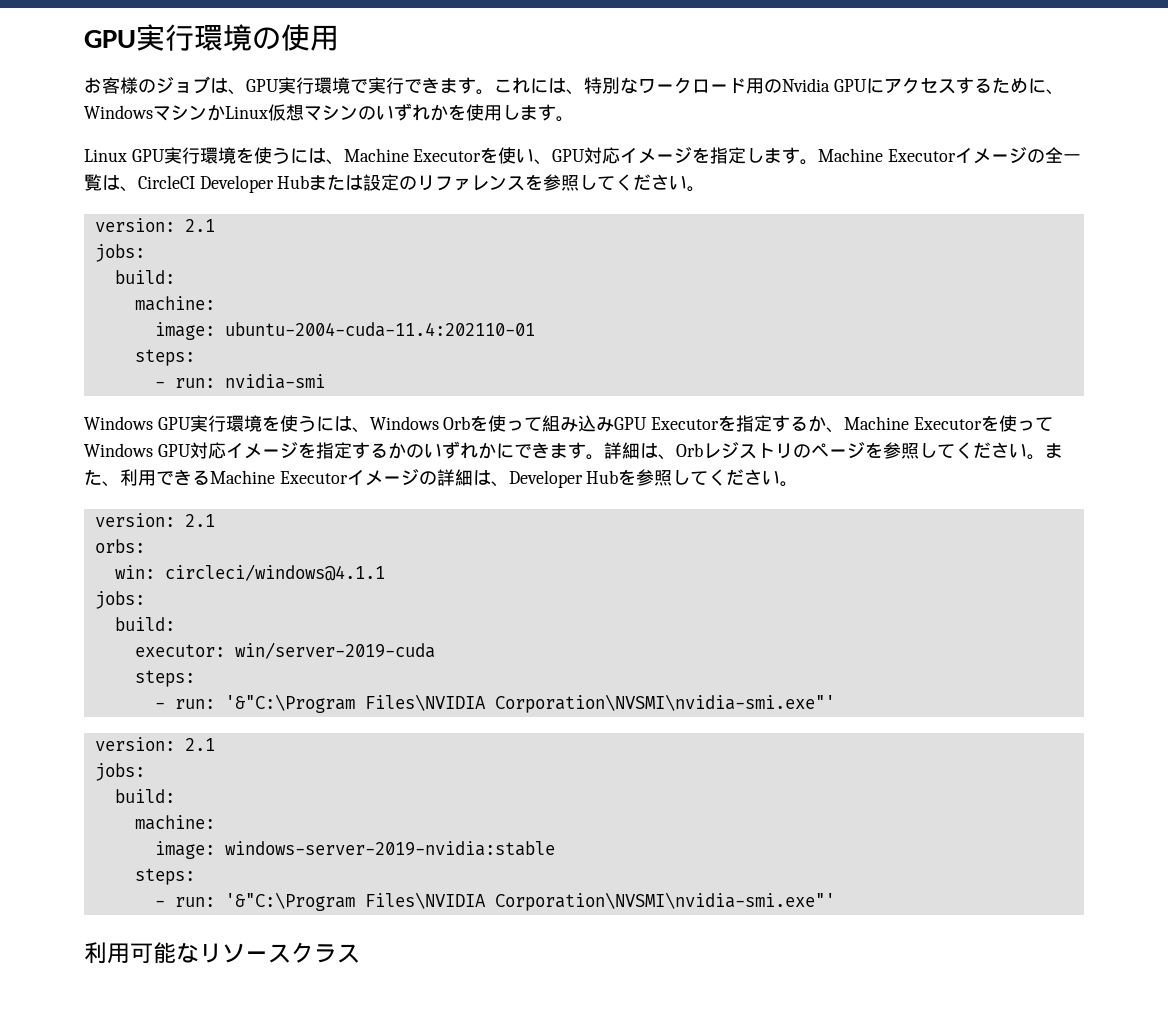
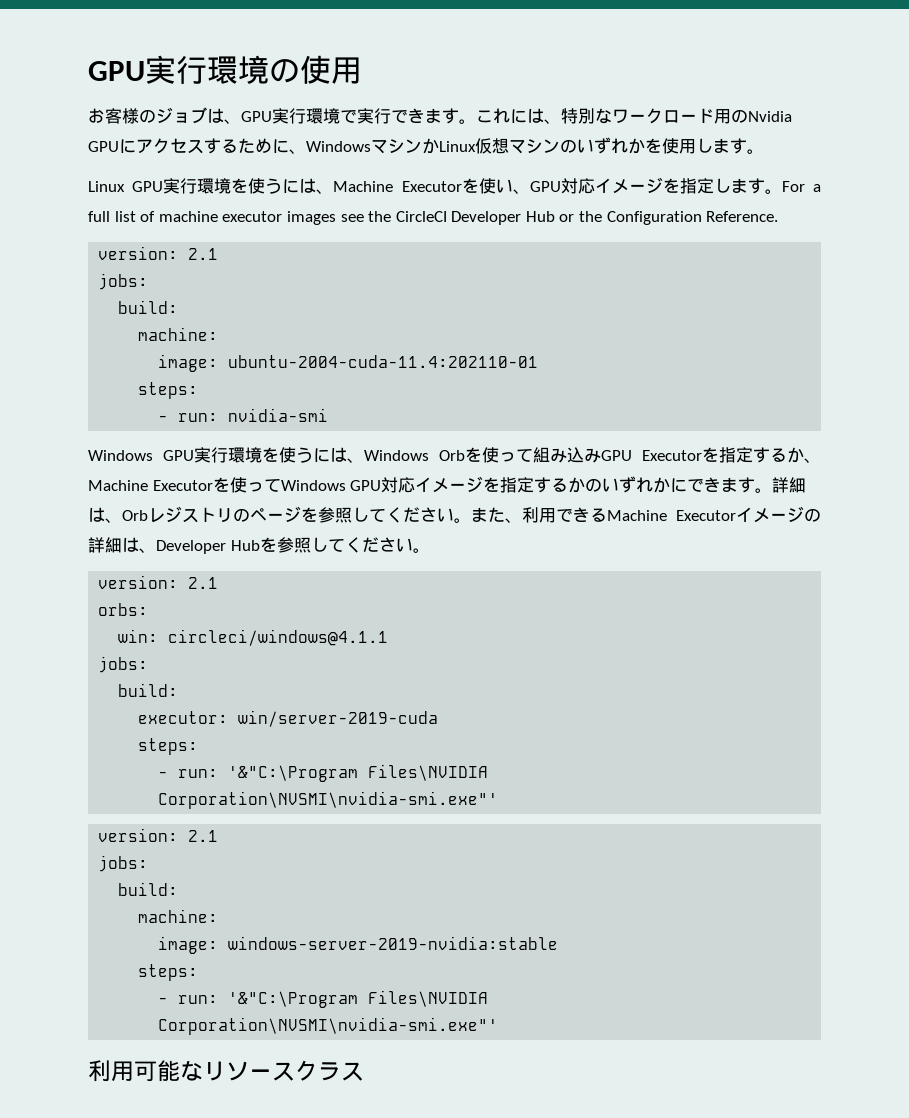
- Machine Executorイメージの全一覧は、CircleCI Developer Hubまたは設定のリファレンスを参照してください。
+ For a full list of machine executor images see the CircleCI Developer Hub or the Configuration Reference.

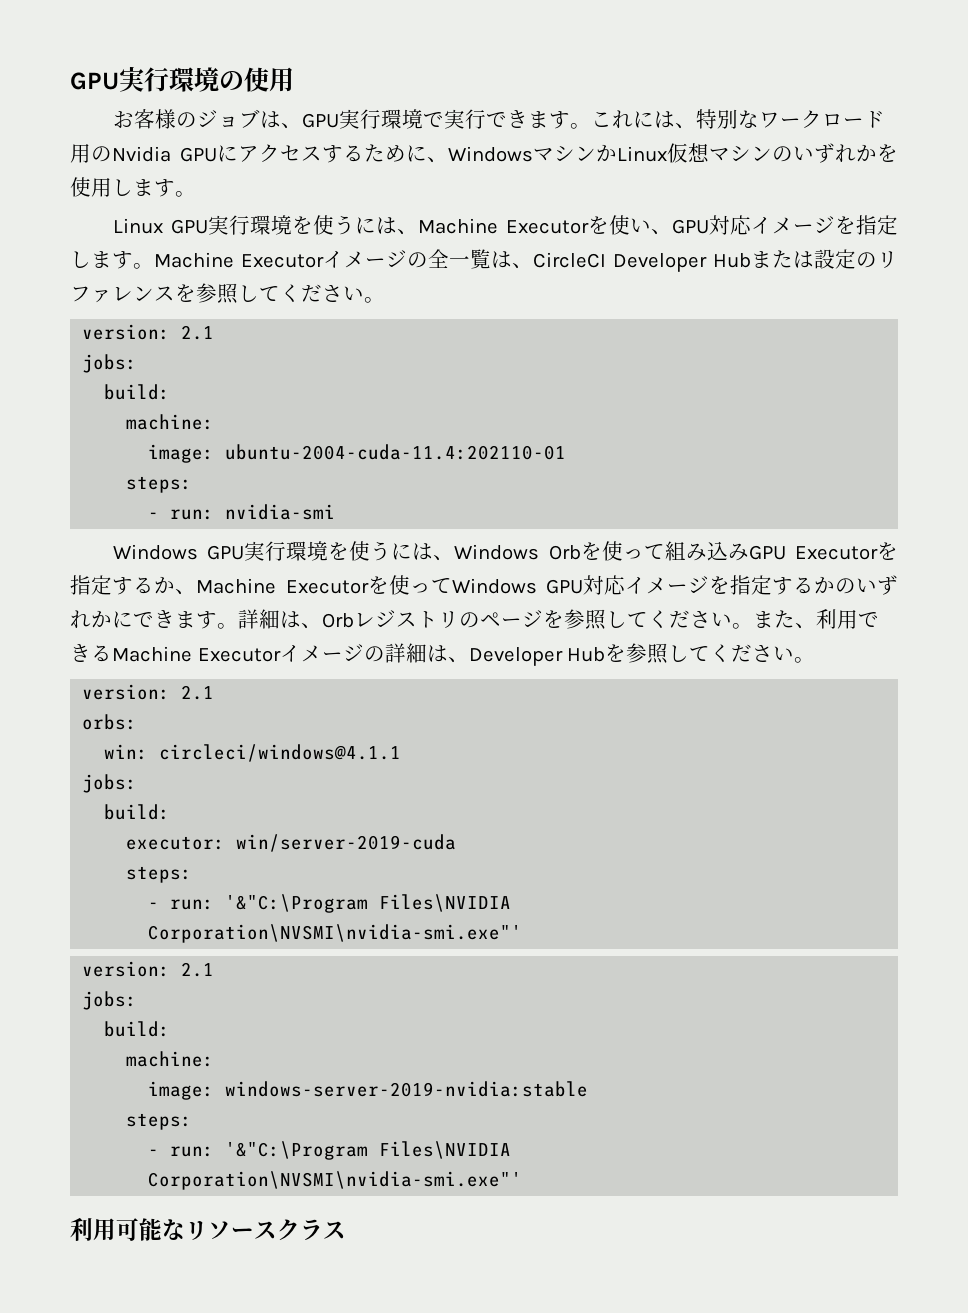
- For a full list of machine executor images see the CircleCI Developer Hub or the Configuration Reference.
+ Machine Executorイメージの全一覧は、CircleCI Developer Hubまたは設定のリファレンスを参照してください。

